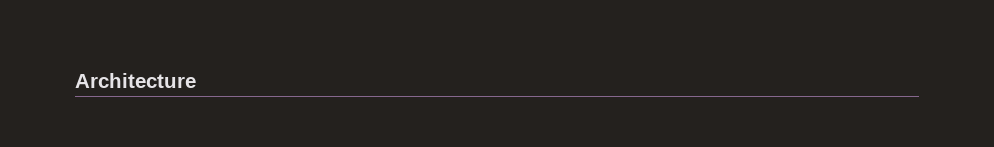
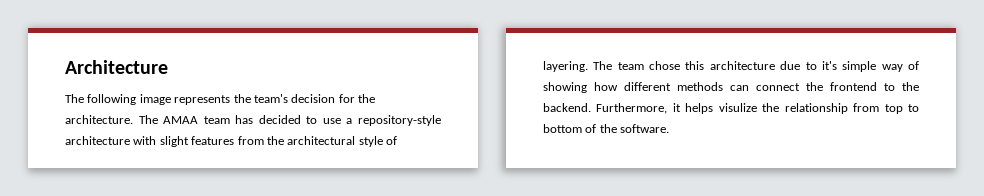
+ The following image represents the team's decision for the architecture. The AMAA team has decided to use a repository-style architecture with slight features from the architectural style of layering. The team chose this architecture due to it's simple way of showing how different methods can connect the frontend to the backend. Furthermore, it helps visulize the relationship from top to bottom of the software.

